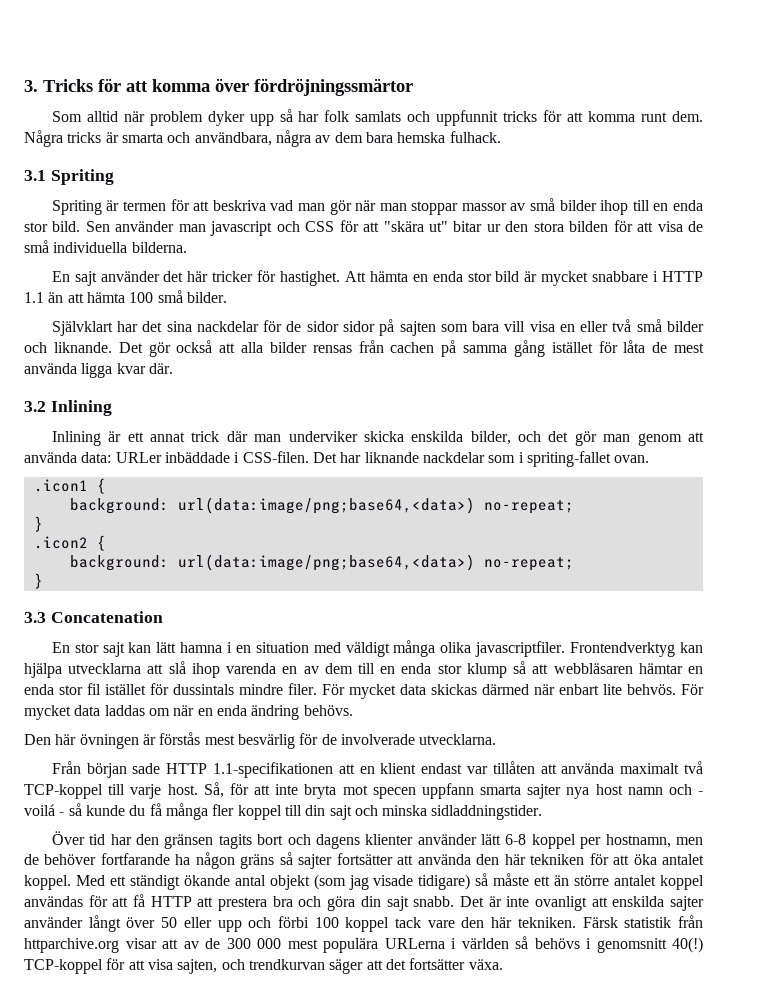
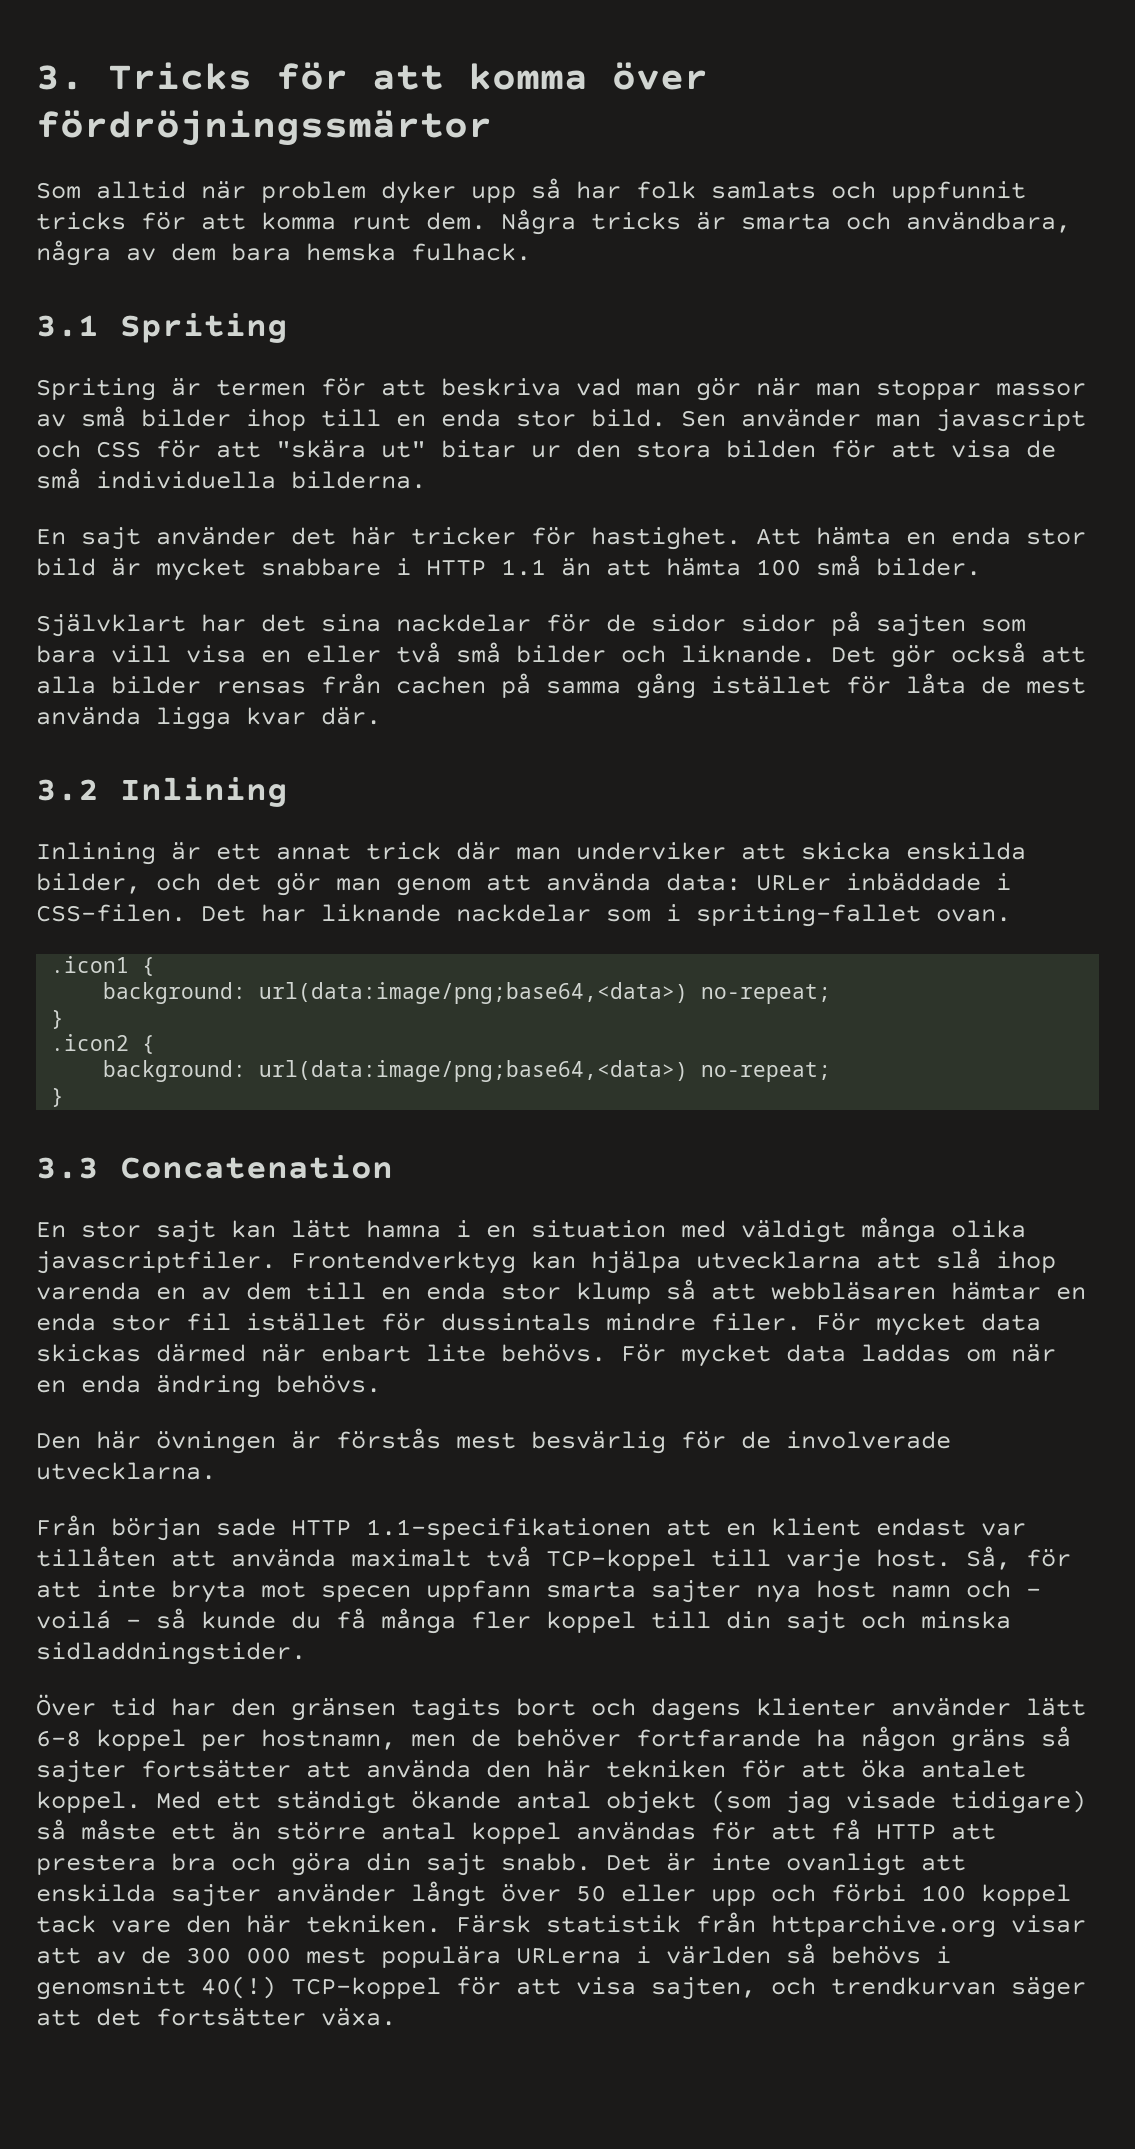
- Inlining är ett annat trick där man underviker skicka enskilda bilder, och det gör man genom att använda data: URLer inbäddade i CSS-filen.
+ Inlining är ett annat trick där man underviker att skicka enskilda bilder, och det gör man genom att använda data: URLer inbäddade i CSS-filen.
- För mycket data skickas därmed när enbart lite behvös.
+ För mycket data skickas därmed när enbart lite behövs.
- Med ett ständigt ökande antal objekt (som jag visade tidigare) så måste ett än större antalet koppel användas för att få HTTP att prestera bra och göra din sajt snabb.
+ Med ett ständigt ökande antal objekt (som jag visade tidigare) så måste ett än större antal koppel användas för att få HTTP att prestera bra och göra din sajt snabb.

